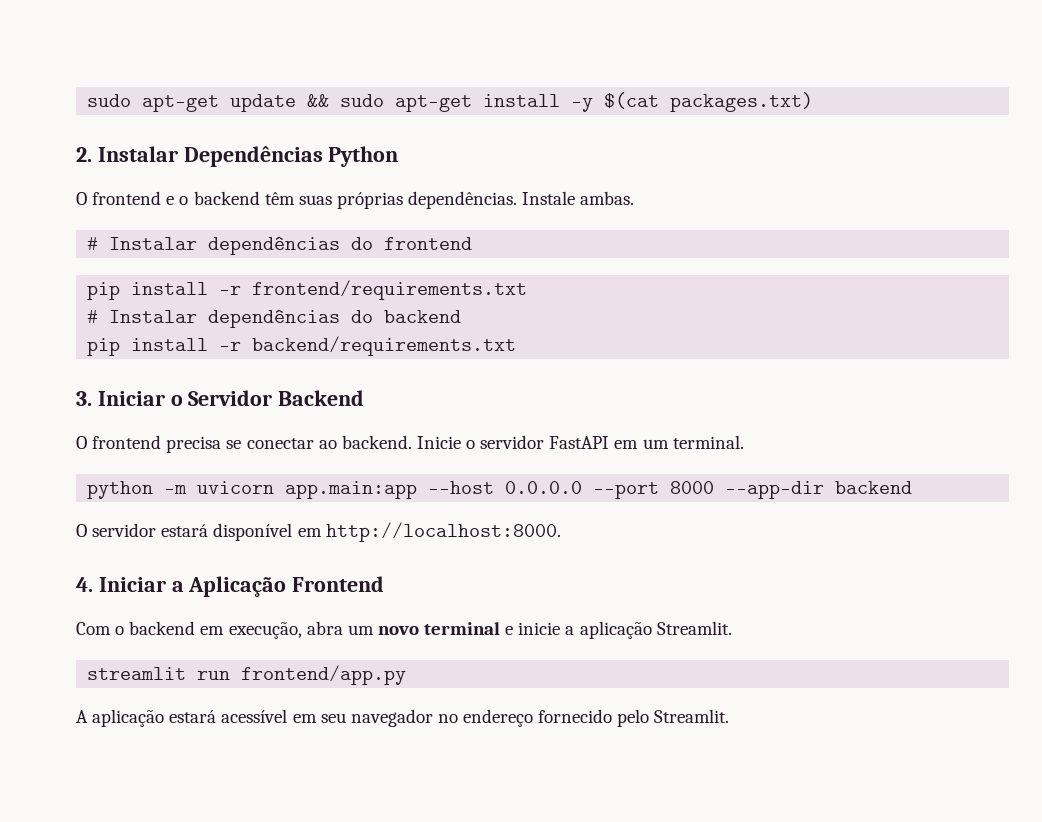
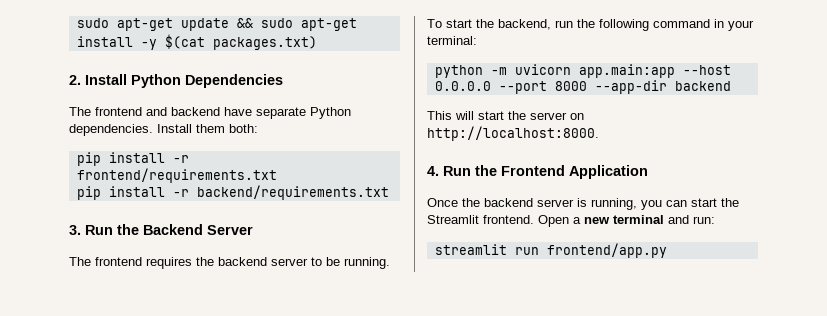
- 2. Instalar Dependências Python
- O frontend e o backend têm suas próprias dependências. Instale ambas.
- # Instalar dependências do frontend
+ 2. Install Python Dependencies
+ The frontend and backend have separate Python dependencies. Install them both:
- # Instalar dependências do backend
- 3. Iniciar o Servidor Backend
- O frontend precisa se conectar ao backend. Inicie o servidor FastAPI em um terminal.
+ 3. Run the Backend Server
+ The frontend requires the backend server to be running. To start the backend, run the following command in your terminal:
- O servidor estará disponível em http://localhost:8000.
- 4. Iniciar a Aplicação Frontend
- Com o backend em execução, abra um novo terminal e inicie a aplicação Streamlit.
+ This will start the server on http://localhost:8000.
+ 4. Run the Frontend Application
+ Once the backend server is running, you can start the Streamlit frontend. Open a new terminal and run:
  streamlit run frontend/app.py
- A aplicação estará acessível em seu navegador no endereço fornecido pelo Streamlit.

